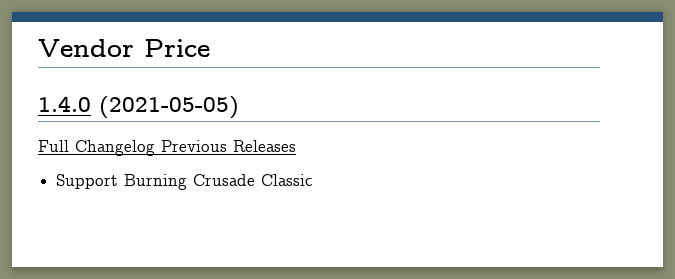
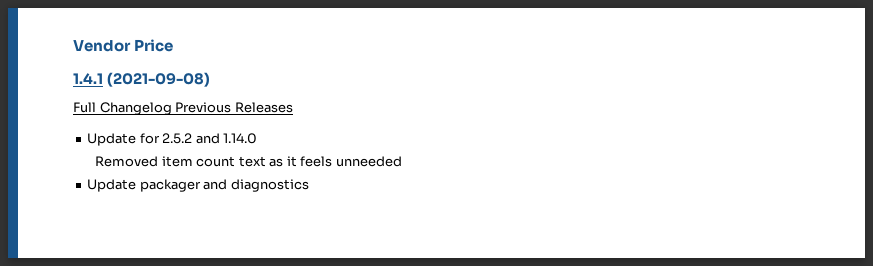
- 1.4.0 (2021-05-05)
+ 1.4.1 (2021-09-08)
- Support Burning Crusade Classic
+ Update for 2.5.2 and 1.14.0
+ Removed item count text as it feels unneeded
+ Update packager and diagnostics

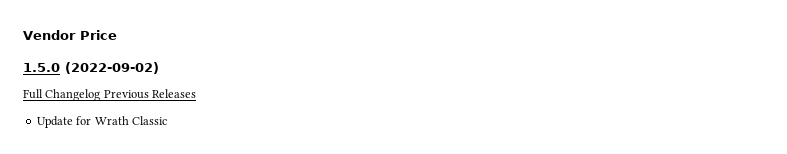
- 1.4.1 (2021-09-08)
+ 1.5.0 (2022-09-02)
- Update for 2.5.2 and 1.14.0
- Removed item count text as it feels unneeded
- Update packager and diagnostics
+ Update for Wrath Classic

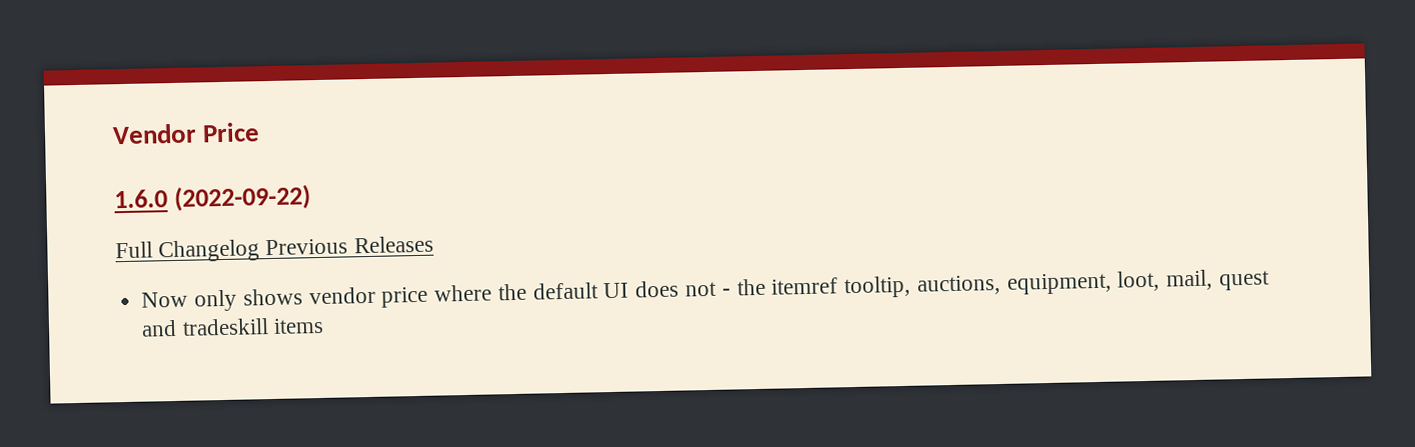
- 1.5.0 (2022-09-02)
+ 1.6.0 (2022-09-22)
- Update for Wrath Classic
+ Now only shows vendor price where the default UI does not - the itemref tooltip, auctions, equipment, loot, mail, quest and tradeskill items

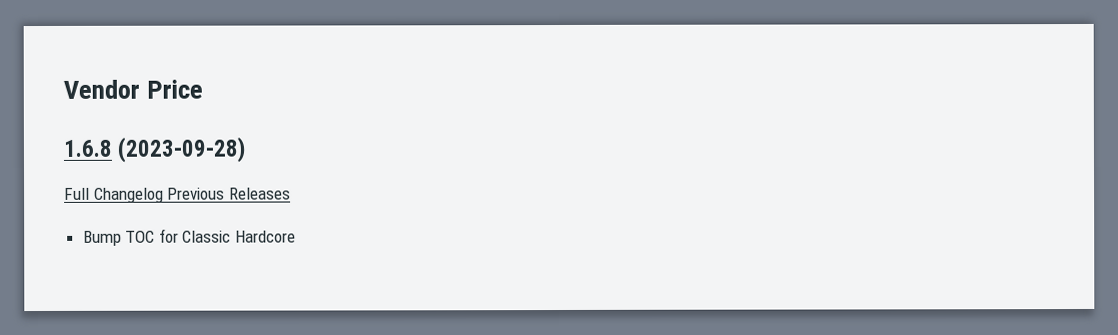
- 1.6.0 (2022-09-22)
+ 1.6.8 (2023-09-28)
- Now only shows vendor price where the default UI does not - the itemref tooltip, auctions, equipment, loot, mail, quest and tradeskill items
+ Bump TOC for Classic Hardcore

